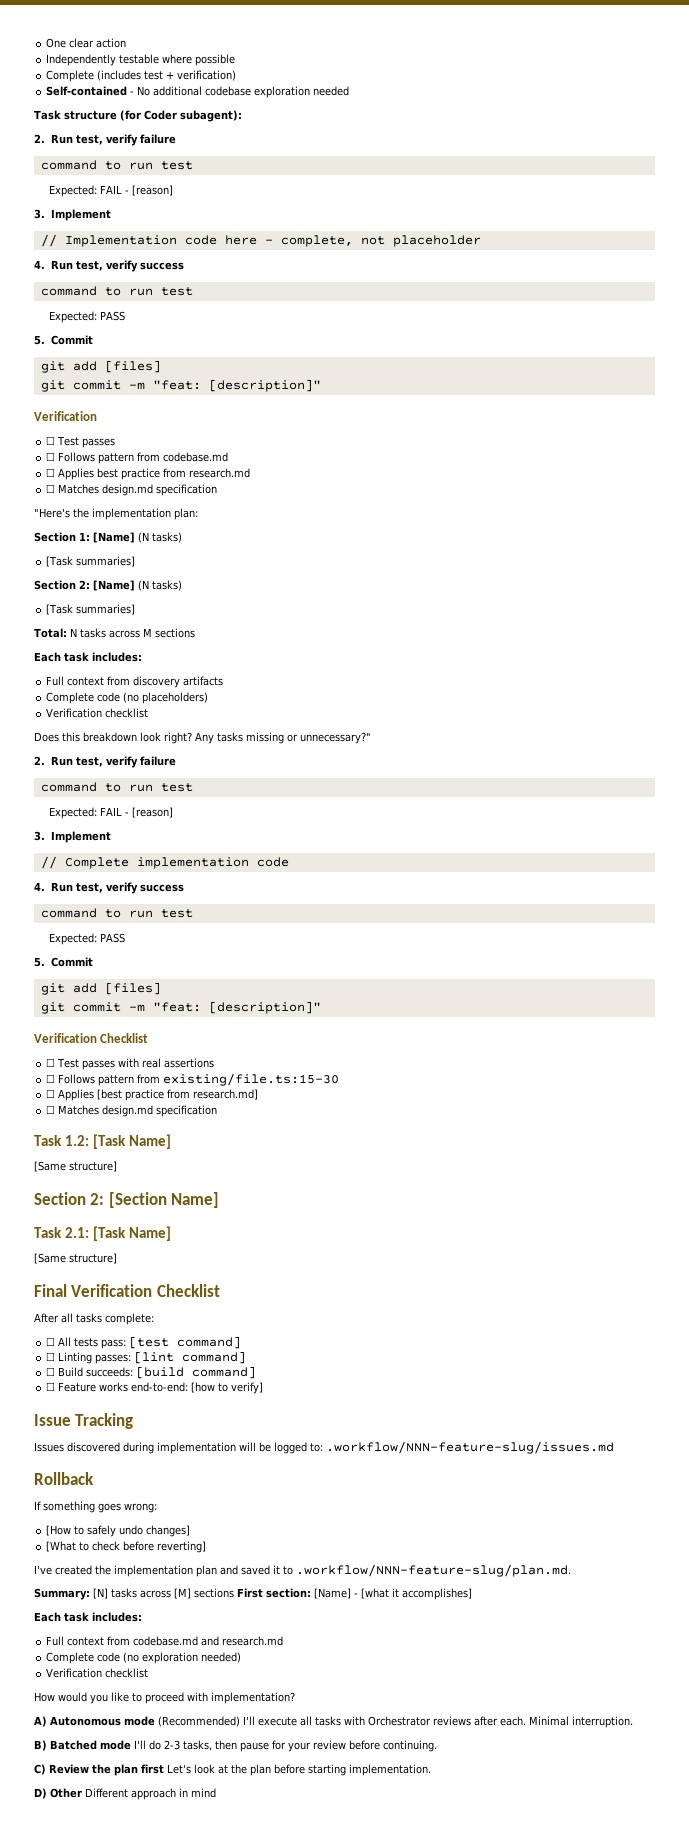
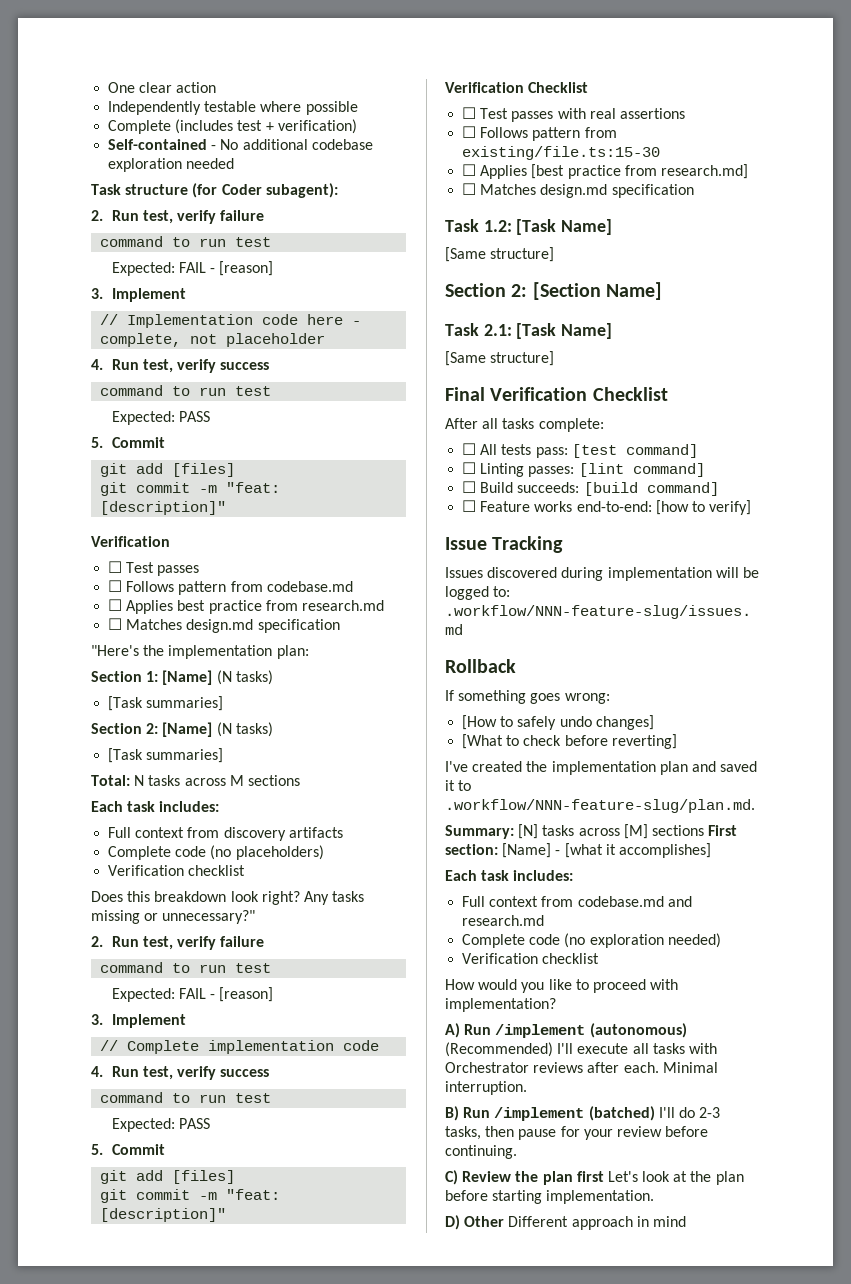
- A) Autonomous mode (Recommended) I'll execute all tasks with Orchestrator reviews after each.
+ A) Run /implement (autonomous) (Recommended) I'll execute all tasks with Orchestrator reviews after each.
- B) Batched mode I'll do 2-3 tasks, then pause for your review before continuing.
+ B) Run /implement (batched) I'll do 2-3 tasks, then pause for your review before continuing.

